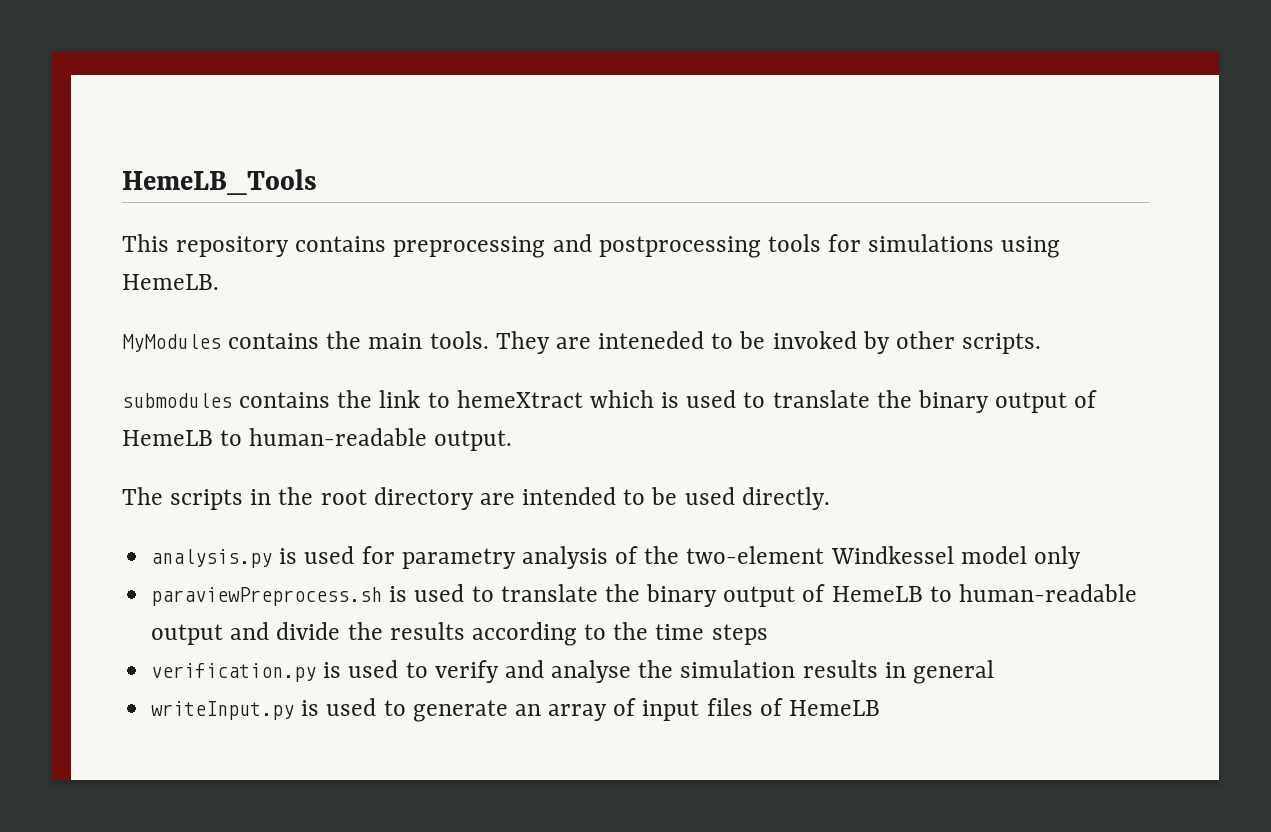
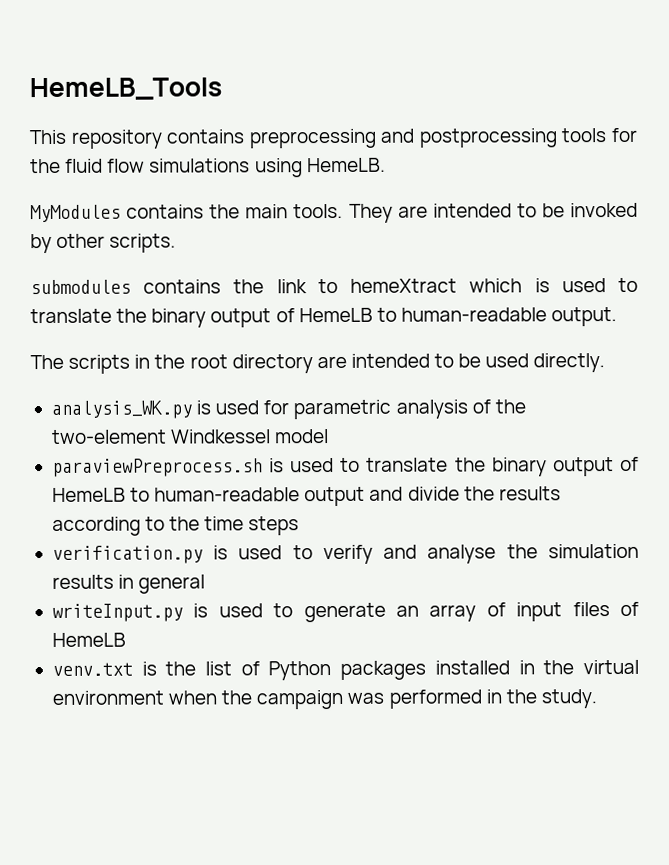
- This repository contains preprocessing and postprocessing tools for simulations using HemeLB.
+ This repository contains preprocessing and postprocessing tools for the fluid flow simulations using HemeLB.
- They are inteneded to be invoked by other scripts.
+ They are intended to be invoked by other scripts.
- analysis.py is used for parametry analysis of the two-element Windkessel model only
+ analysis_WK.py is used for parametric analysis of the two-element Windkessel model
+ venv.txt is the list of Python packages installed in the virtual environment when the campaign was performed in the study.

